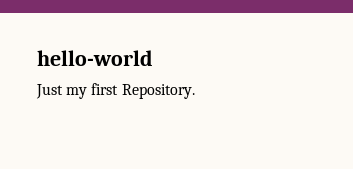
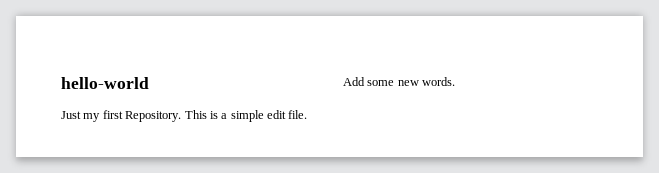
+ This is a simple edit file. Add some new words.

